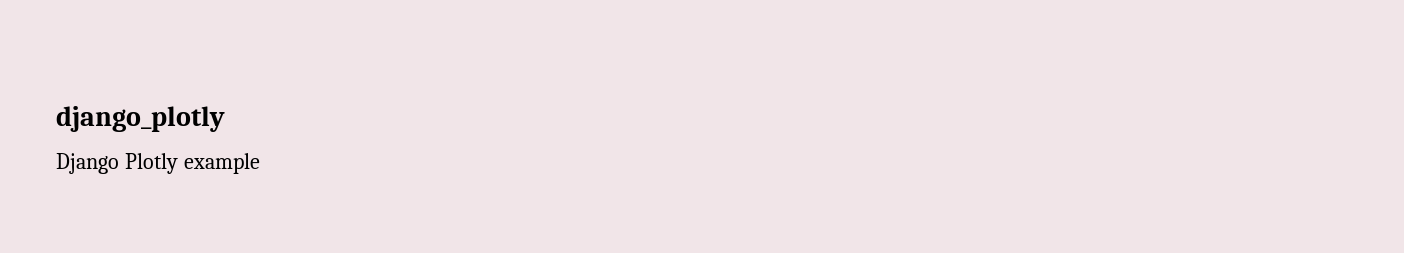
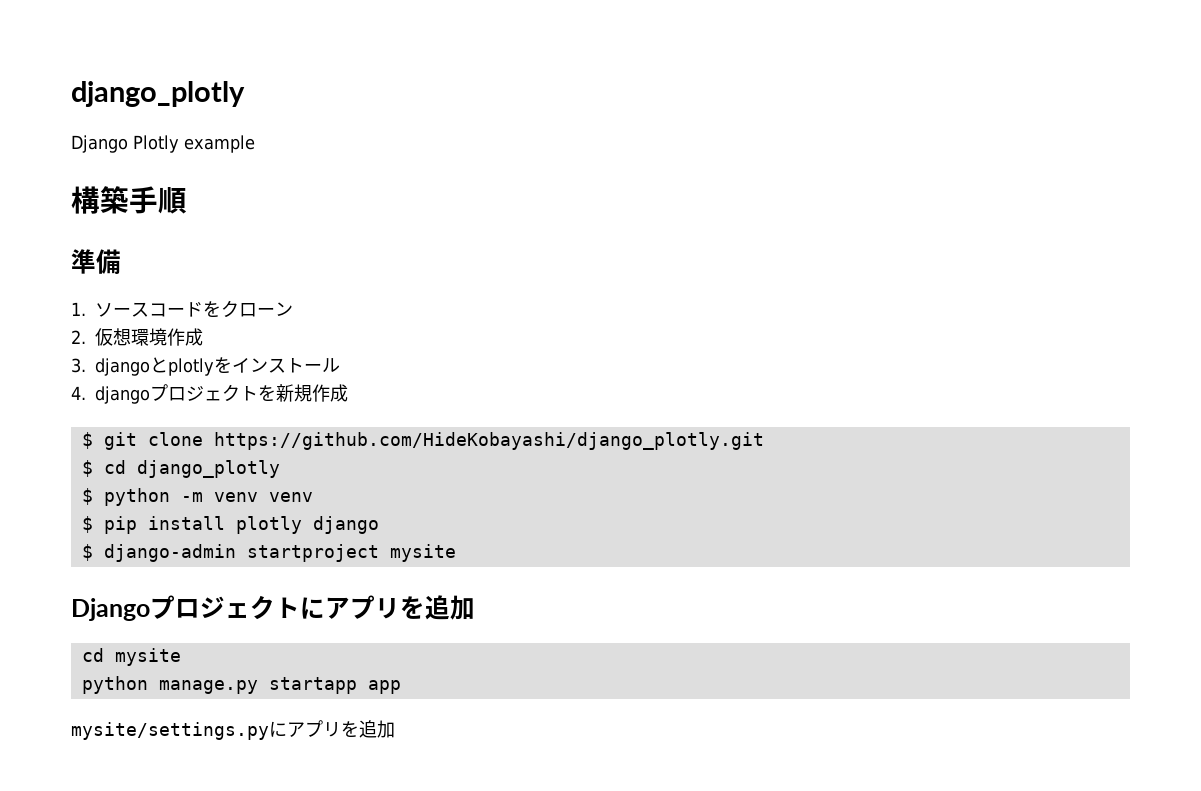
+ 構築手順
+ 準備
+ 1.ソースコードをクローン
+ 2.仮想環境作成
+ 3. djangoとplotlyをインストール
+ 4. djangoプロジェクトを新規作成
+ $ git clone https://github.com/HideKobayashi/django_plotly.git
+ $ cd django_plotly
+ $ python -m venv venv
+ $ pip install plotly django
+ $ django-admin startproject mysite
+ Djangoプロジェクトにアプリを追加
+ cd mysite
+ python manage.py startapp app
+ mysite/settings.pyにアプリを追加

